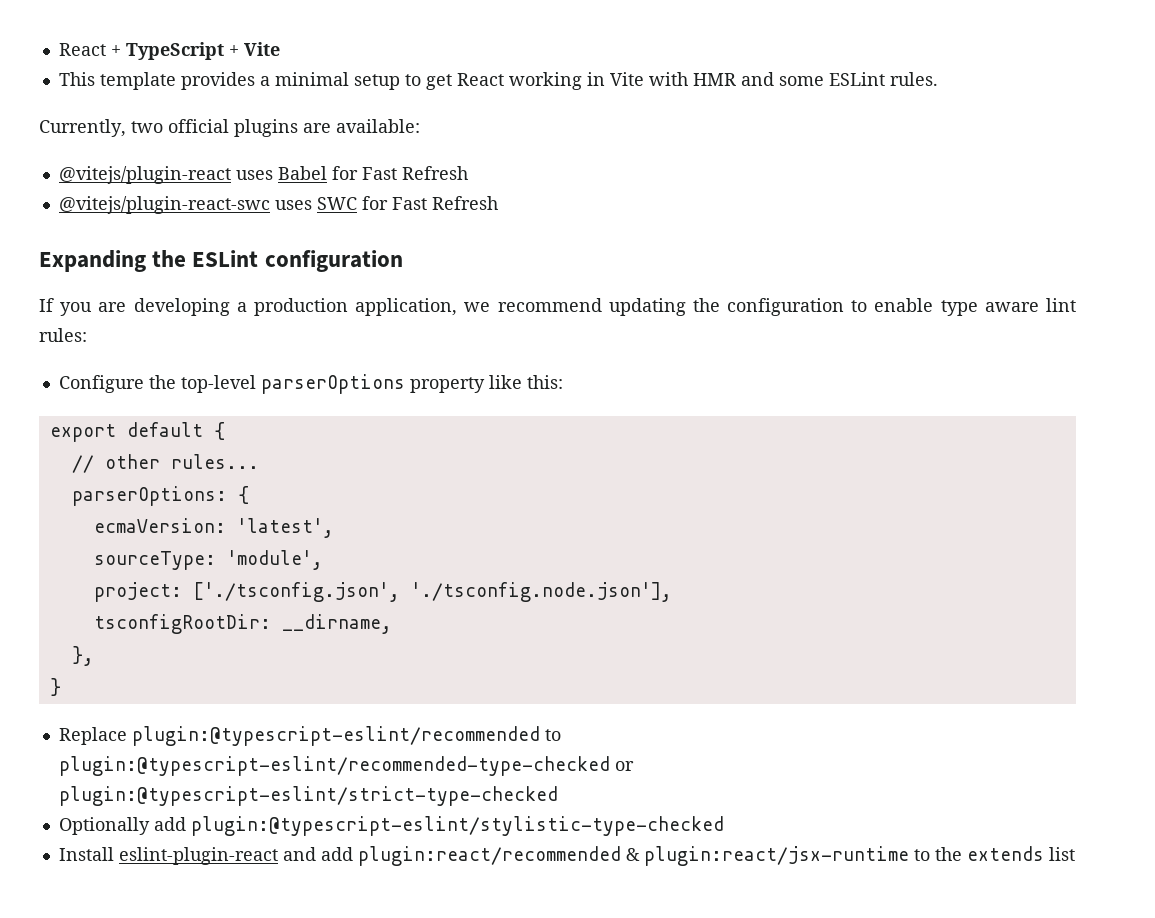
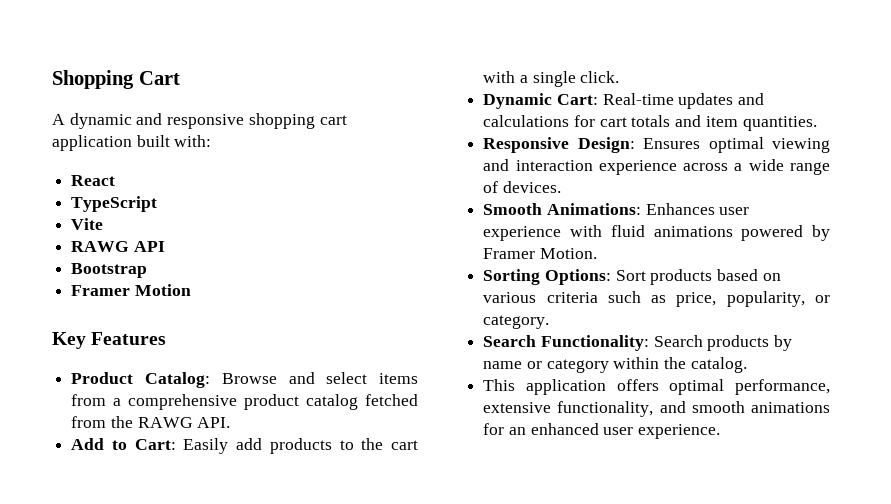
- React + TypeScript + Vite
+ Shopping Cart
+ A dynamic and responsive shopping cart application built with:
+ React
+ TypeScript
+ Vite
- This template provides a minimal setup to get React working in Vite with HMR and some ESLint rules.
- Currently, two official plugins are available:
- @vitejs/plugin-react uses Babel for Fast Refresh
- @vitejs/plugin-react-swc uses SWC for Fast Refresh
- Expanding the ESLint configuration
- If you are developing a production application, we recommend updating the configuration to enable type aware lint rules:
- Configure the top-level parserOptions property like this:
- export default {
- // other rules...
- parserOptions: {
- ecmaVersion: 'latest',
- sourceType: 'module',
- project: ['./tsconfig.json', './tsconfig.node.json'],
- tsconfigRootDir: __dirname,
- },
- }
- Replace plugin:@typescript-eslint/recommended to plugin:@typescript-eslint/recommended-type-checked or plugin:@typescript-eslint/strict-type-checked
- Optionally add plugin:@typescript-eslint/stylistic-type-checked
- Install eslint-plugin-react and add plugin:react/recommended & plugin:react/jsx-runtime to the extends list
+ RAWG API
+ Bootstrap
+ Framer Motion
+ Key Features
+ Product Catalog: Browse and select items from a comprehensive product catalog fetched from the RAWG API.
+ Add to Cart: Easily add products to the cart with a single click.
+ Dynamic Cart: Real-time updates and calculations for cart totals and item quantities.
+ Responsive Design: Ensures optimal viewing and interaction experience across a wide range of devices.
+ Smooth Animations: Enhances user experience with fluid animations powered by Framer Motion.
+ Sorting Options: Sort products based on various criteria such as price, popularity, or category.
+ Search Functionality: Search products by name or category within the catalog.
+ This application offers optimal performance, extensive functionality, and smooth animations for an enhanced user experience.

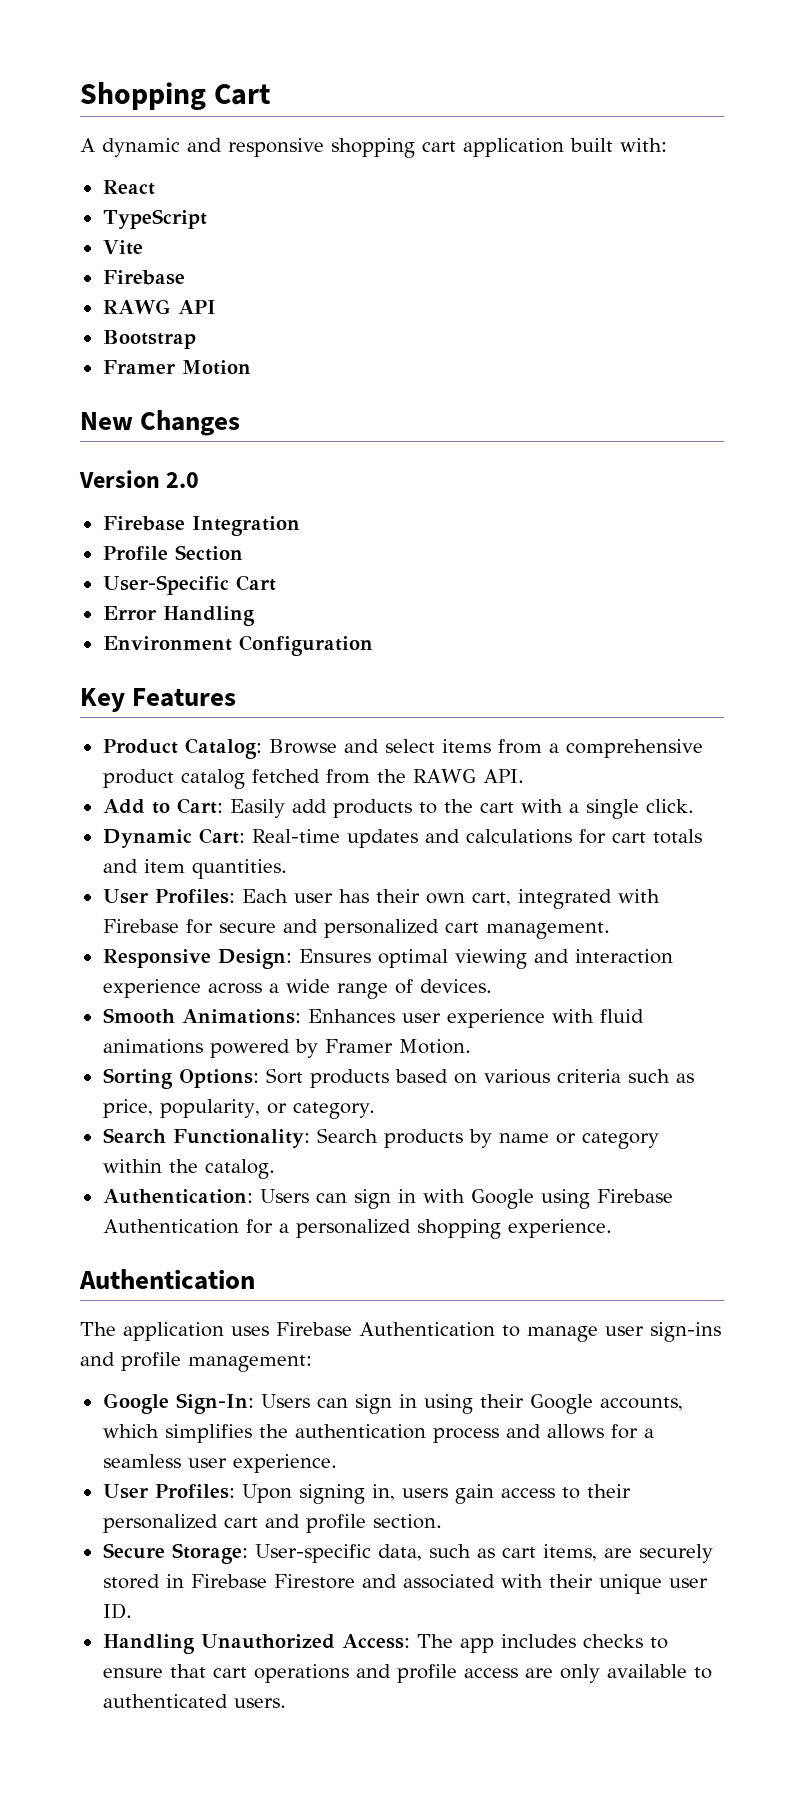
  Vite
+ Firebase
+ New Changes
+ Version 2.0
+ Firebase Integration
+ Profile Section
+ User-Specific Cart
+ Error Handling
+ Environment Configuration
+ User Profiles: Each user has their own cart, integrated with Firebase for secure and personalized cart management.
- This application offers optimal performance, extensive functionality, and smooth animations for an enhanced user experience.
+ Authentication: Users can sign in with Google using Firebase Authentication for a personalized shopping experience.
+ Authentication
+ The application uses Firebase Authentication to manage user sign-ins and profile management:
+ Google Sign-In: Users can sign in using their Google accounts, which simplifies the authentication process and allows for a seamless user experience.
+ User Profiles: Upon signing in, users gain access to their personalized cart and profile section.
+ Secure Storage: User-specific data, such as cart items, are securely stored in Firebase Firestore and associated with their unique user ID.
+ Handling Unauthorized Access: The app includes checks to ensure that cart operations and profile access are only available to authenticated users.

